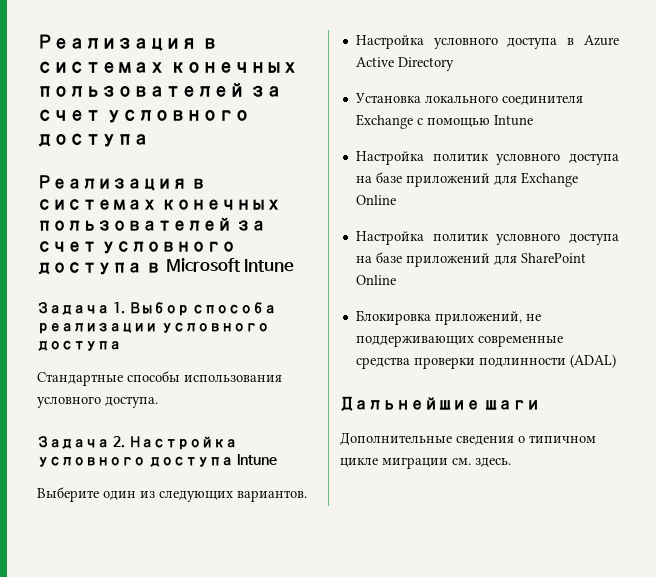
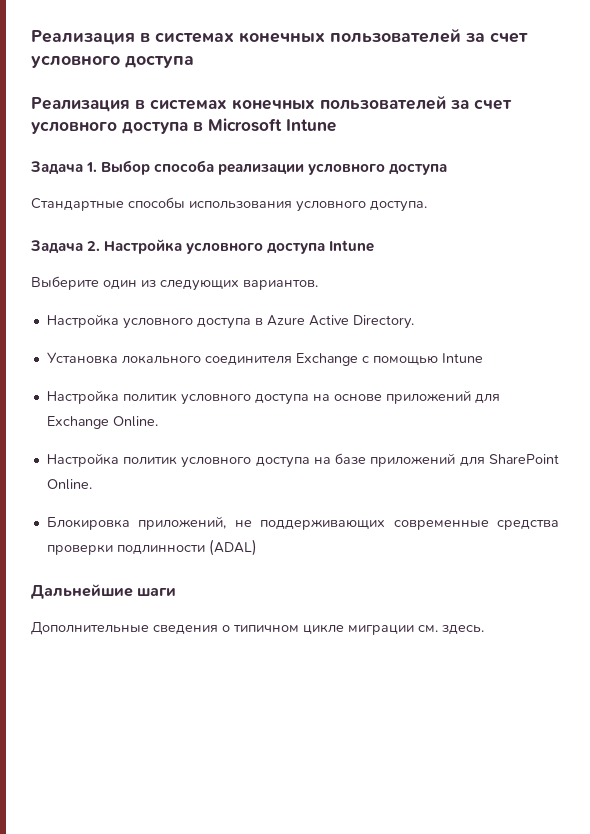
- Настройка условного доступа в Azure Active Directory
+ Настройка условного доступа в Azure Active Directory.
- Настройка политик условного доступа на базе приложений для Exchange Online
+ Настройка политик условного доступа на основе приложений для Exchange Online.
- Настройка политик условного доступа на базе приложений для SharePoint Online
+ Настройка политик условного доступа на базе приложений для SharePoint Online.

